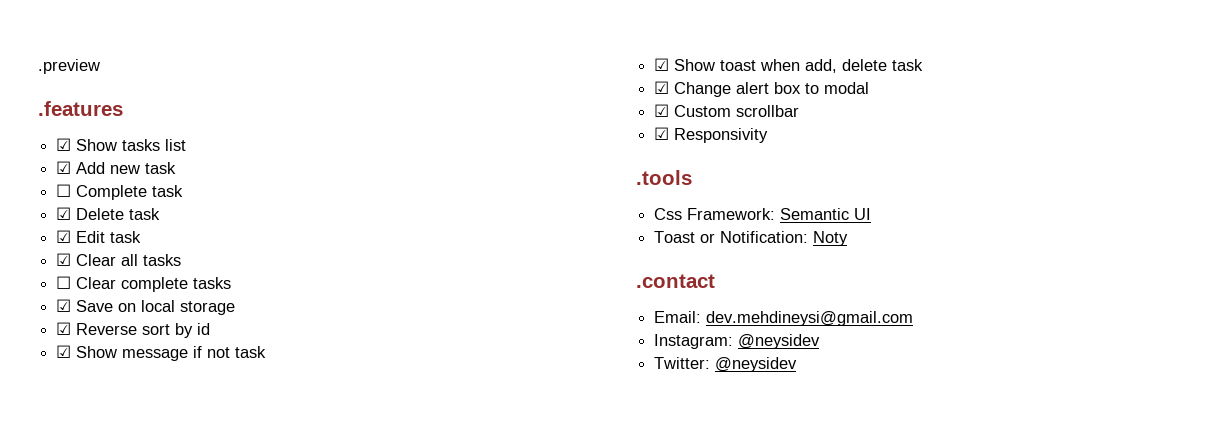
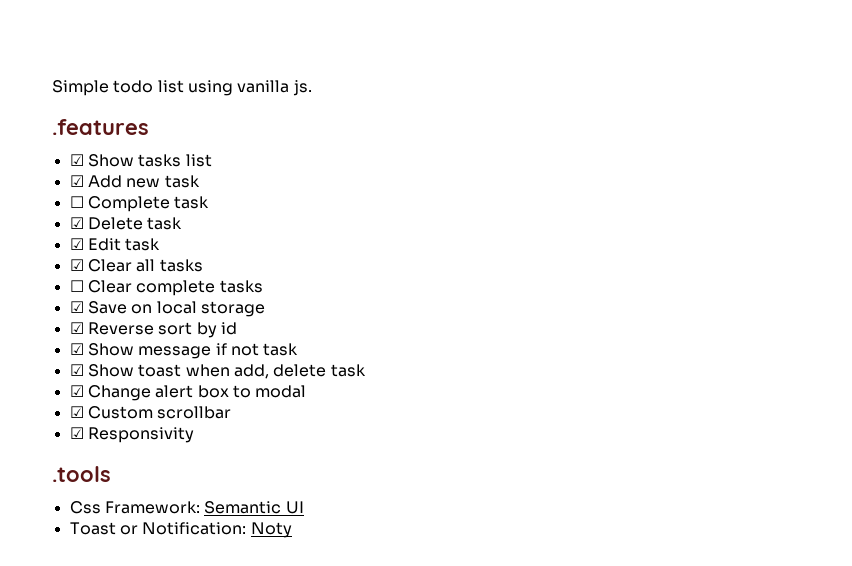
- .preview
+ Simple todo list using vanilla js.
- .contact
- Email: dev.mehdineysi@gmail.com
- Instagram: @neysidev
- Twitter: @neysidev

